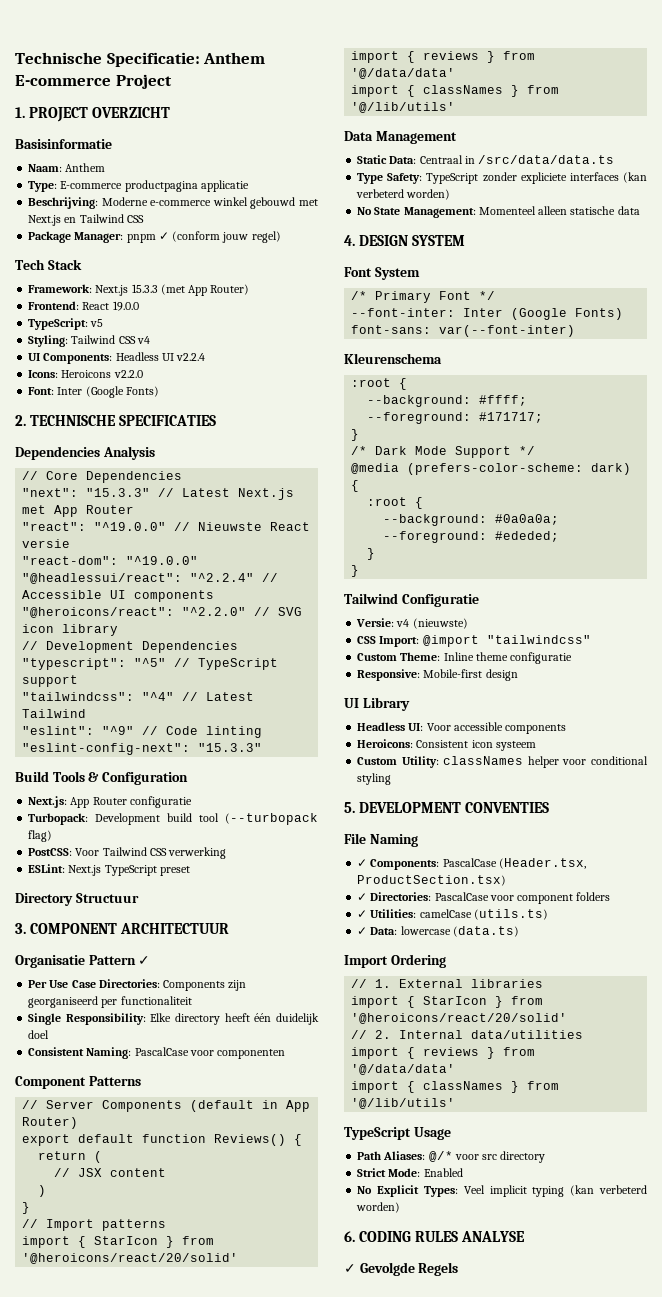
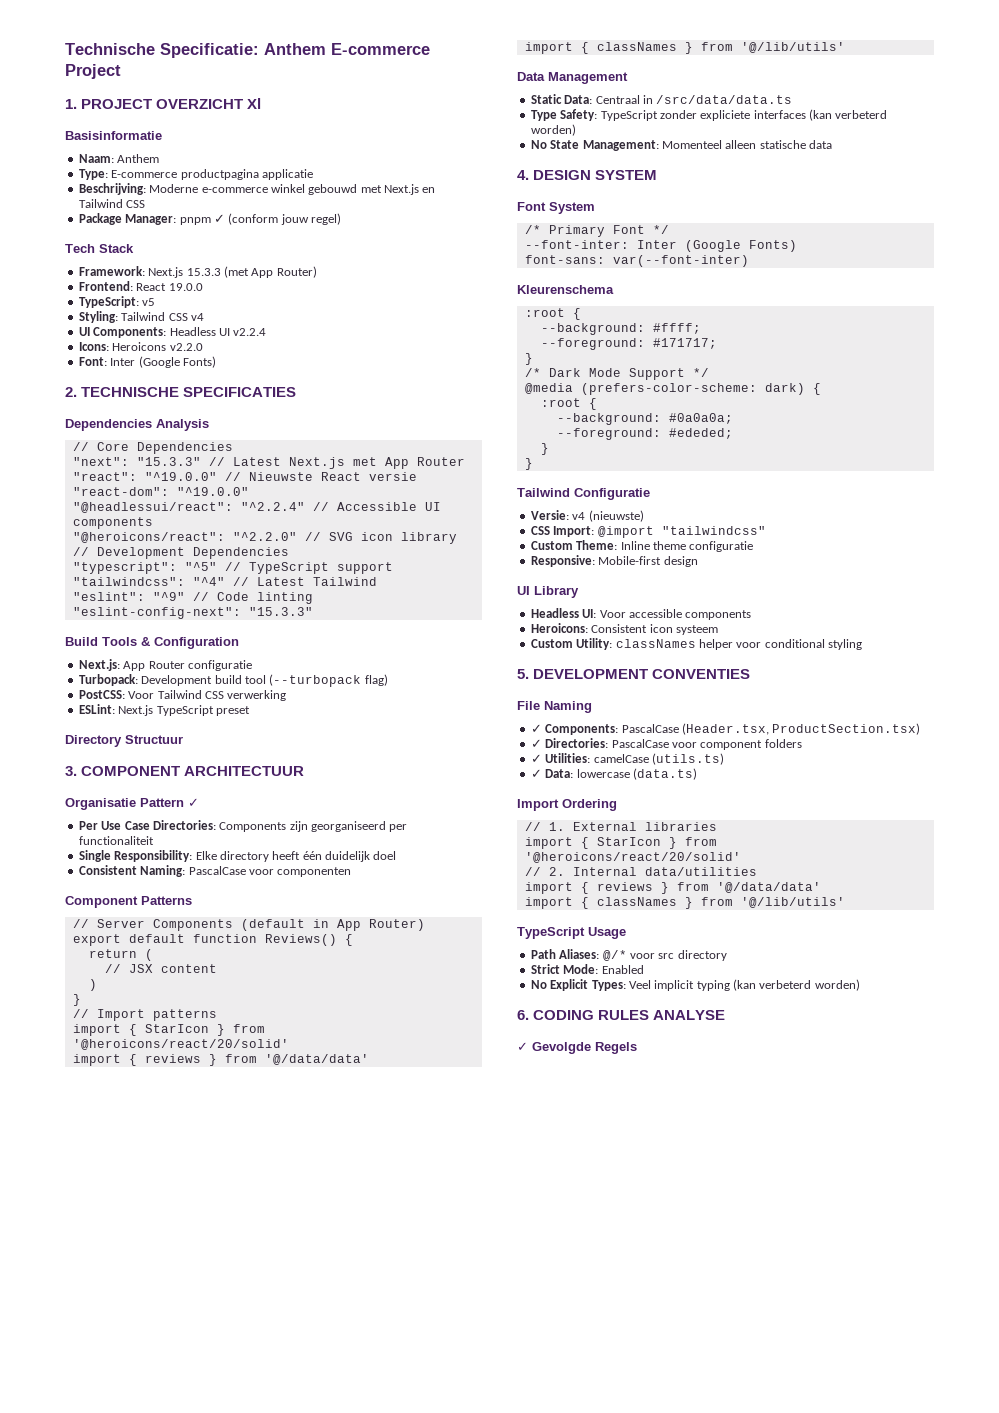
- 1. PROJECT OVERZICHT
+ 1. PROJECT OVERZICHT Xl

